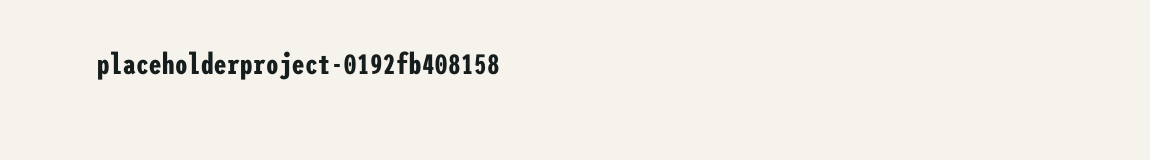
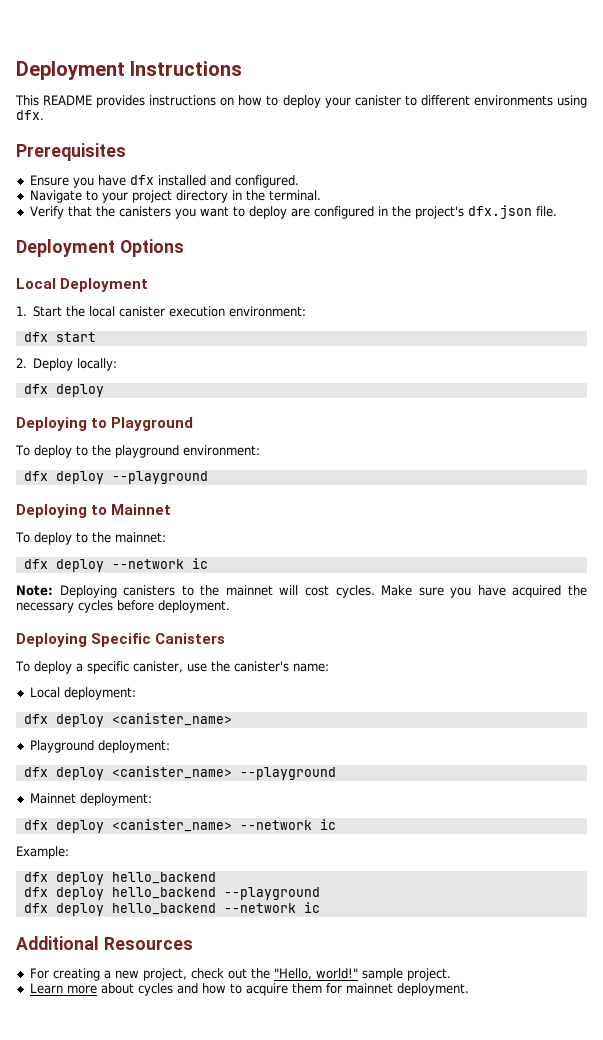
- placeholderproject-0192fb408158
+ Deployment Instructions
+ This README provides instructions on how to deploy your canister to different environments using dfx.
+ Prerequisites
+ Ensure you have dfx installed and configured.
+ Navigate to your project directory in the terminal.
+ Verify that the canisters you want to deploy are configured in the project's dfx.json file.
+ Deployment Options
+ Local Deployment
+ 1. Start the local canister execution environment:
+ dfx start
+ 2. Deploy locally:
+ dfx deploy
+ Deploying to Playground
+ To deploy to the playground environment:
+ dfx deploy --playground
+ Deploying to Mainnet
+ To deploy to the mainnet:
+ dfx deploy --network ic
+ Note: Deploying canisters to the mainnet will cost cycles. Make sure you have acquired the necessary cycles before deployment.
+ Deploying Specific Canisters
+ To deploy a specific canister, use the canister's name:
+ Local deployment:
+ dfx deploy <canister_name>
+ Playground deployment:
+ dfx deploy <canister_name> --playground
+ Mainnet deployment:
+ dfx deploy <canister_name> --network ic
+ Example:
+ dfx deploy hello_backend
+ dfx deploy hello_backend --playground
+ dfx deploy hello_backend --network ic
+ Additional Resources
+ For creating a new project, check out the "Hello, world!" sample project.
+ Learn more about cycles and how to acquire them for mainnet deployment.

